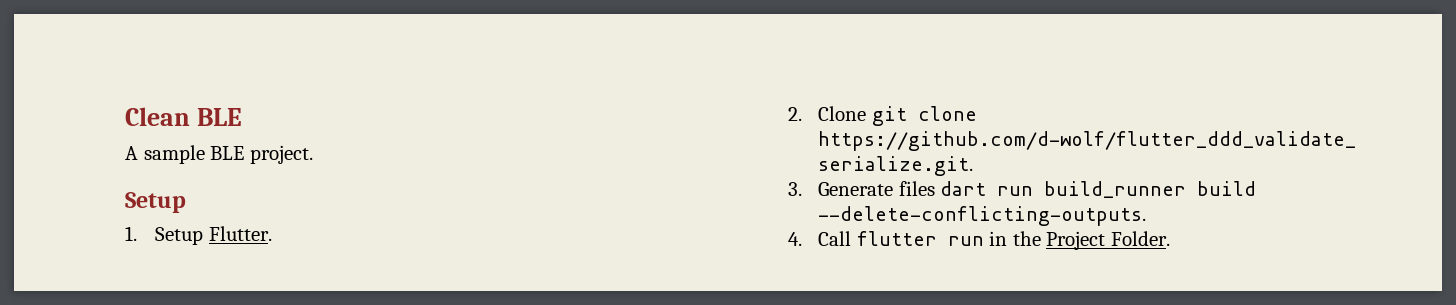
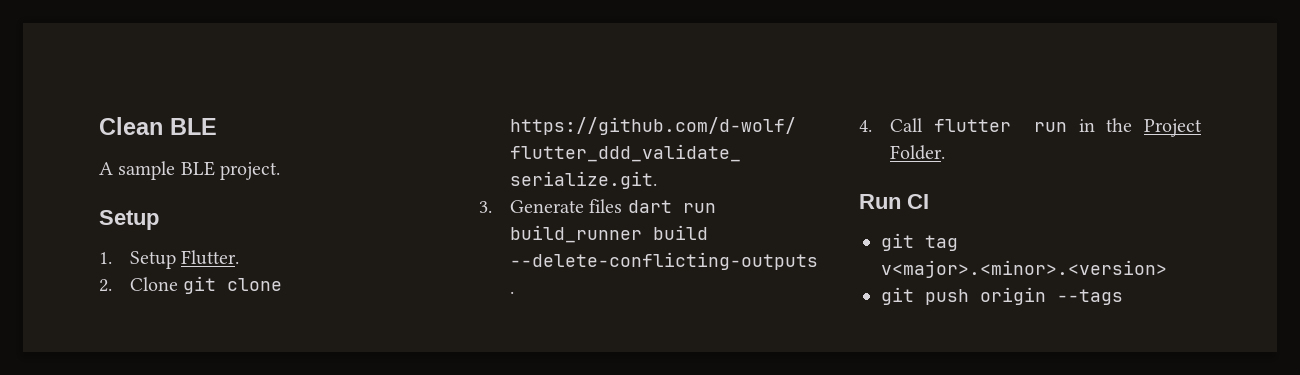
+ Run CI
+ git tag v<major>.<minor>.<version>
+ git push origin --tags

